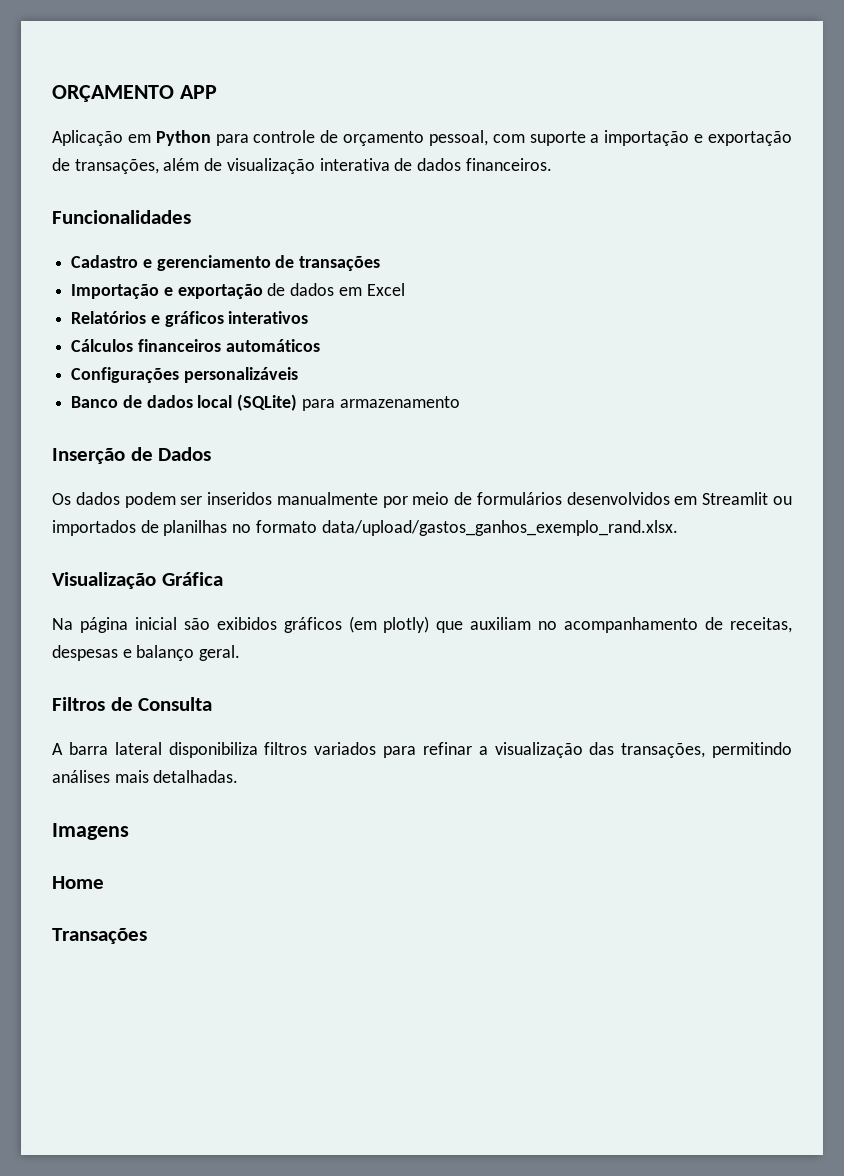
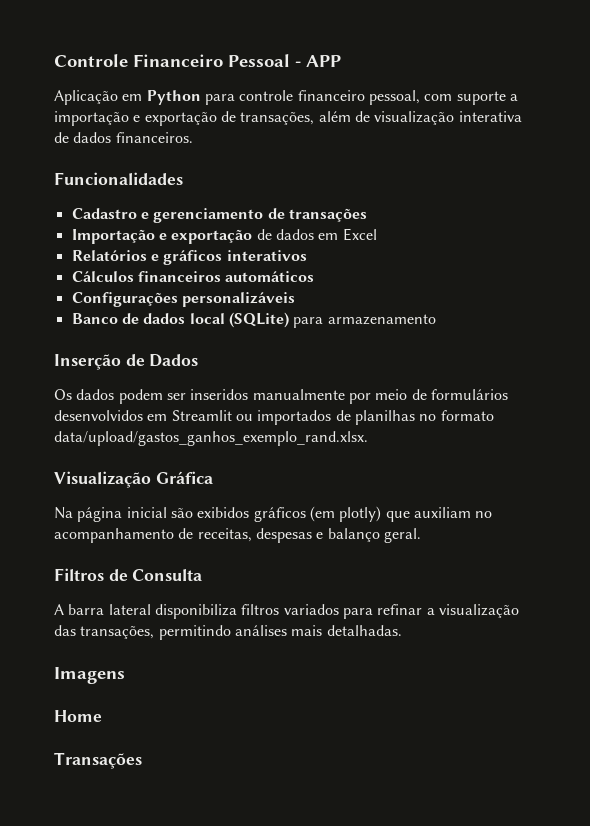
- ORÇAMENTO APP
+ Controle Financeiro Pessoal - APP
- Aplicação em Python para controle de orçamento pessoal, com suporte a importação e exportação de transações, além de visualização interativa de dados financeiros.
+ Aplicação em Python para controle financeiro pessoal, com suporte a importação e exportação de transações, além de visualização interativa de dados financeiros.

